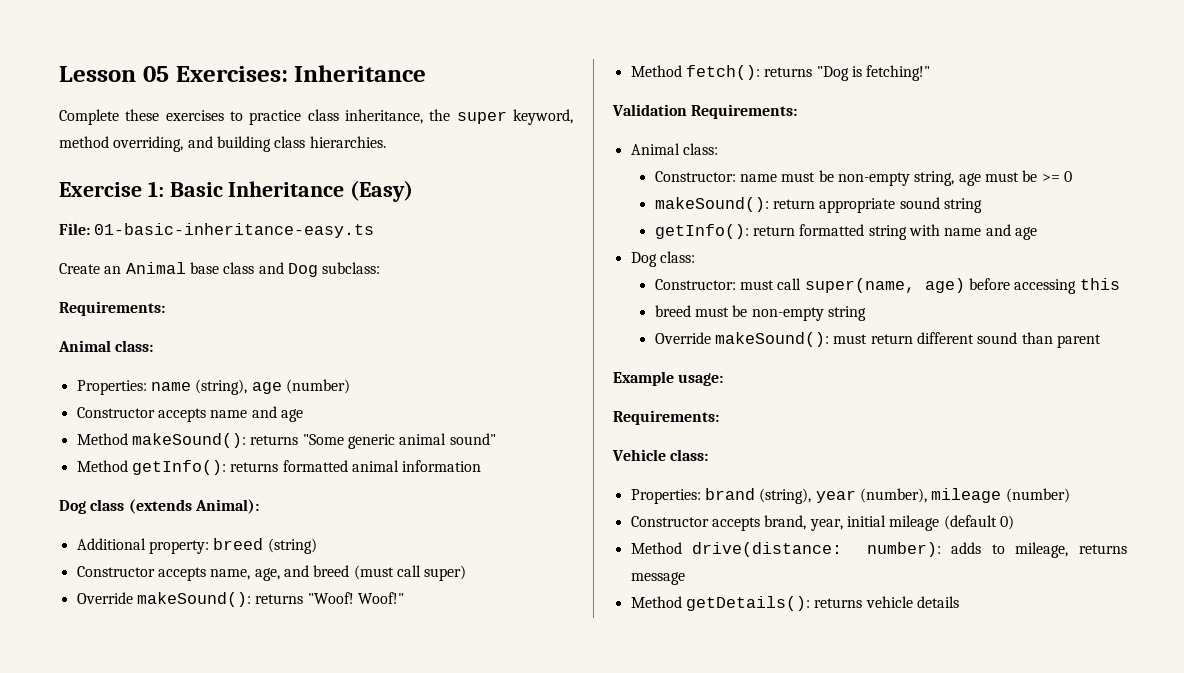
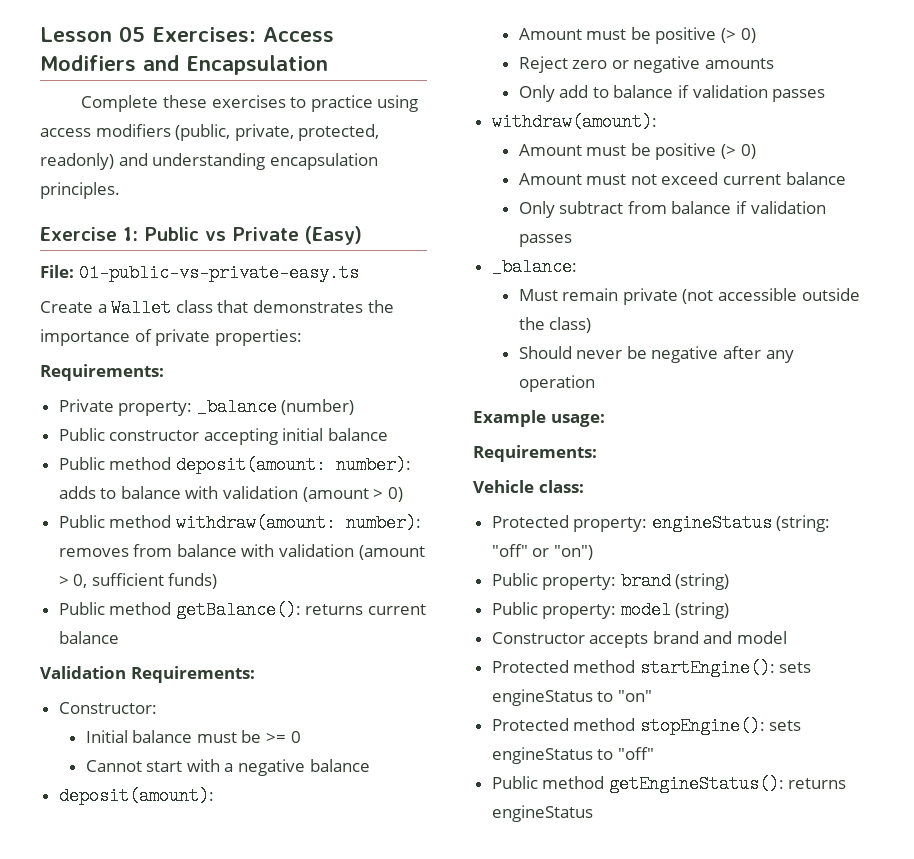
- Lesson 05 Exercises: Inheritance
+ Lesson 05 Exercises: Access Modifiers and Encapsulation
- Complete these exercises to practice class inheritance, the super keyword, method overriding, and building class hierarchies.
+ Complete these exercises to practice using access modifiers (public, private, protected, readonly) and understanding encapsulation principles.
- Exercise 1: Basic Inheritance (Easy)
+ Exercise 1: Public vs Private (Easy)
- File: 01-basic-inheritance-easy.ts
+ File: 01-public-vs-private-easy.ts
- Create an Animal base class and Dog subclass:
+ Create a Wallet class that demonstrates the importance of private properties:
  Requirements:
- Animal class:
- Properties: name (string), age (number)
- Constructor accepts name and age
- Method makeSound(): returns "Some generic animal sound"
- Method getInfo(): returns formatted animal information
- Dog class (extends Animal):
- Additional property: breed (string)
- Constructor accepts name, age, and breed (must call super)
- Override makeSound(): returns "Woof! Woof!"
- Method fetch(): returns "Dog is fetching!"
+ Private property: _balance (number)
+ Public constructor accepting initial balance
+ Public method deposit(amount: number): adds to balance with validation (amount > 0)
+ Public method withdraw(amount: number): removes from balance with validation (amount > 0, sufficient funds)
+ Public method getBalance(): returns current balance
  Validation Requirements:
- Animal class:
- Constructor: name must be non-empty string, age must be >= 0
- makeSound(): return appropriate sound string
- getInfo(): return formatted string with name and age
- Dog class:
- Constructor: must call super(name, age) before accessing this
- breed must be non-empty string
- Override makeSound(): must return different sound than parent
+ Constructor:
+ Initial balance must be >= 0
+ Cannot start with a negative balance
+ deposit(amount):
+ Amount must be positive (> 0)
+ Reject zero or negative amounts
+ Only add to balance if validation passes
+ withdraw(amount):
+ Amount must be positive (> 0)
+ Amount must not exceed current balance
+ Only subtract from balance if validation passes
+ _balance:
+ Must remain private (not accessible outside the class)
+ Should never be negative after any operation
- Properties: brand (string), year (number), mileage (number)
- Constructor accepts brand, year, initial mileage (default 0)
- Method drive(distance: number): adds to mileage, returns message
- Method getDetails(): returns vehicle details
+ Protected property: engineStatus (string: "off" or "on")
+ Public property: brand (string)
+ Public property: model (string)
+ Constructor accepts brand and model
+ Protected method startEngine(): sets engineStatus to "on"
+ Protected method stopEngine(): sets engineStatus to "off"
+ Public method getEngineStatus(): returns engineStatus

